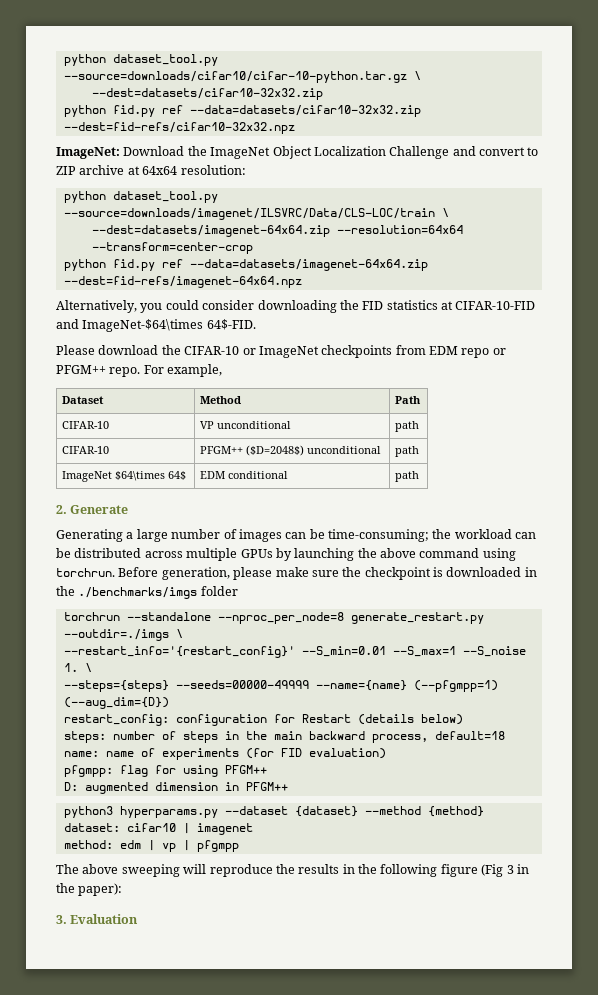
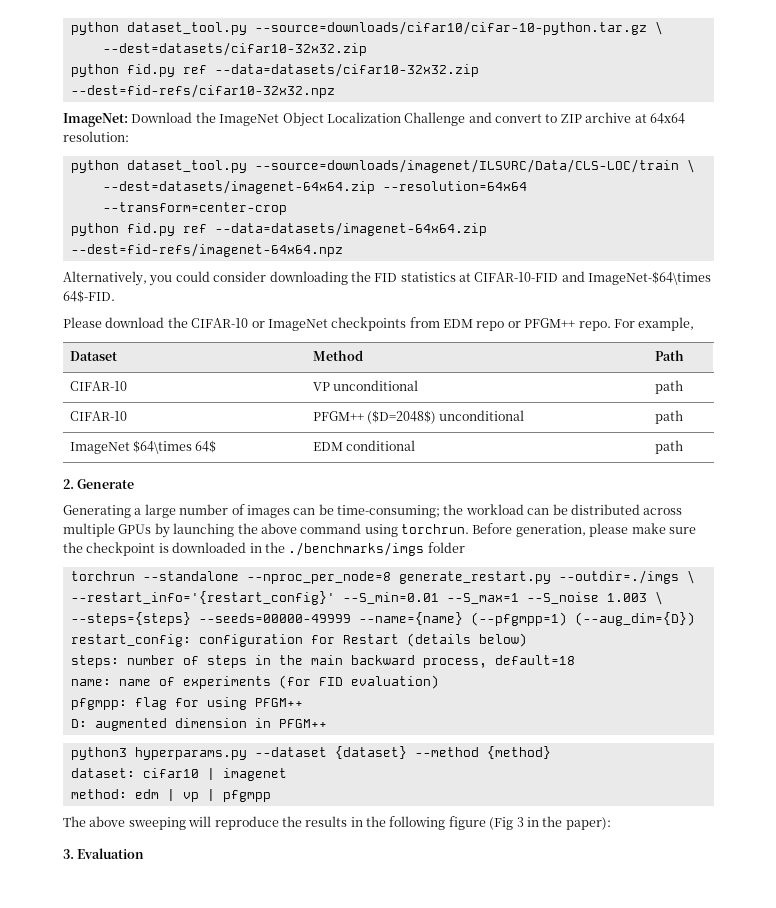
- --restart_info='{restart_config}' --S_min=0.01 --S_max=1 --S_noise 1. \
+ --restart_info='{restart_config}' --S_min=0.01 --S_max=1 --S_noise 1.003 \

